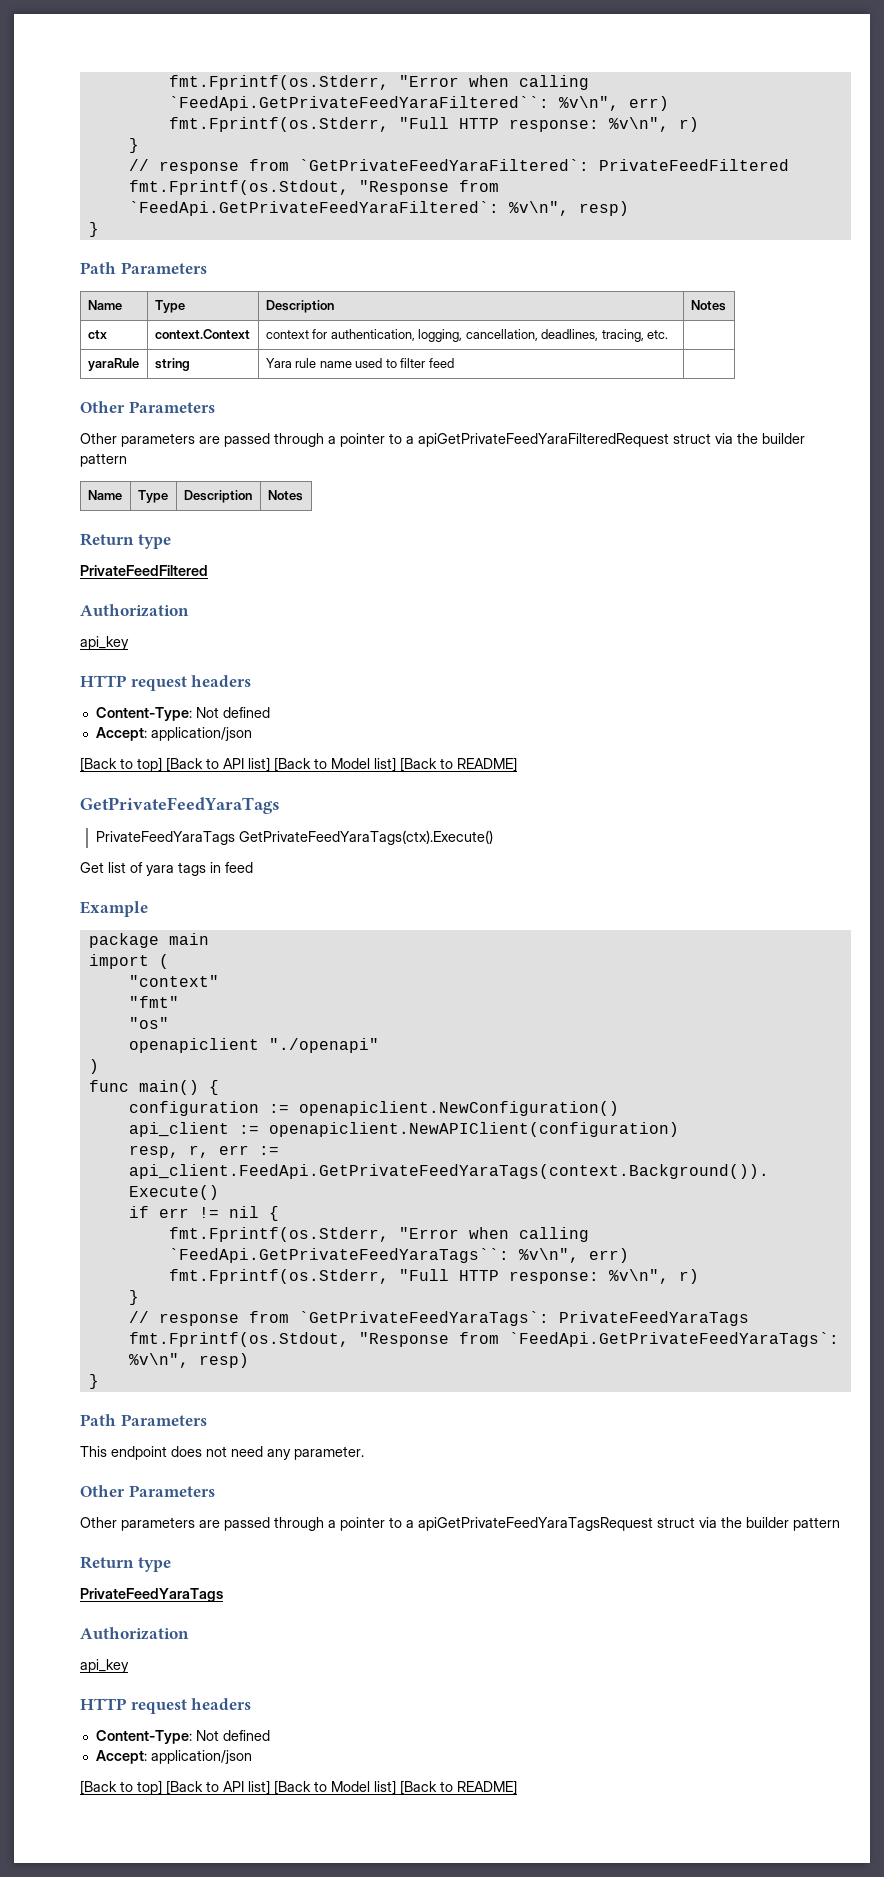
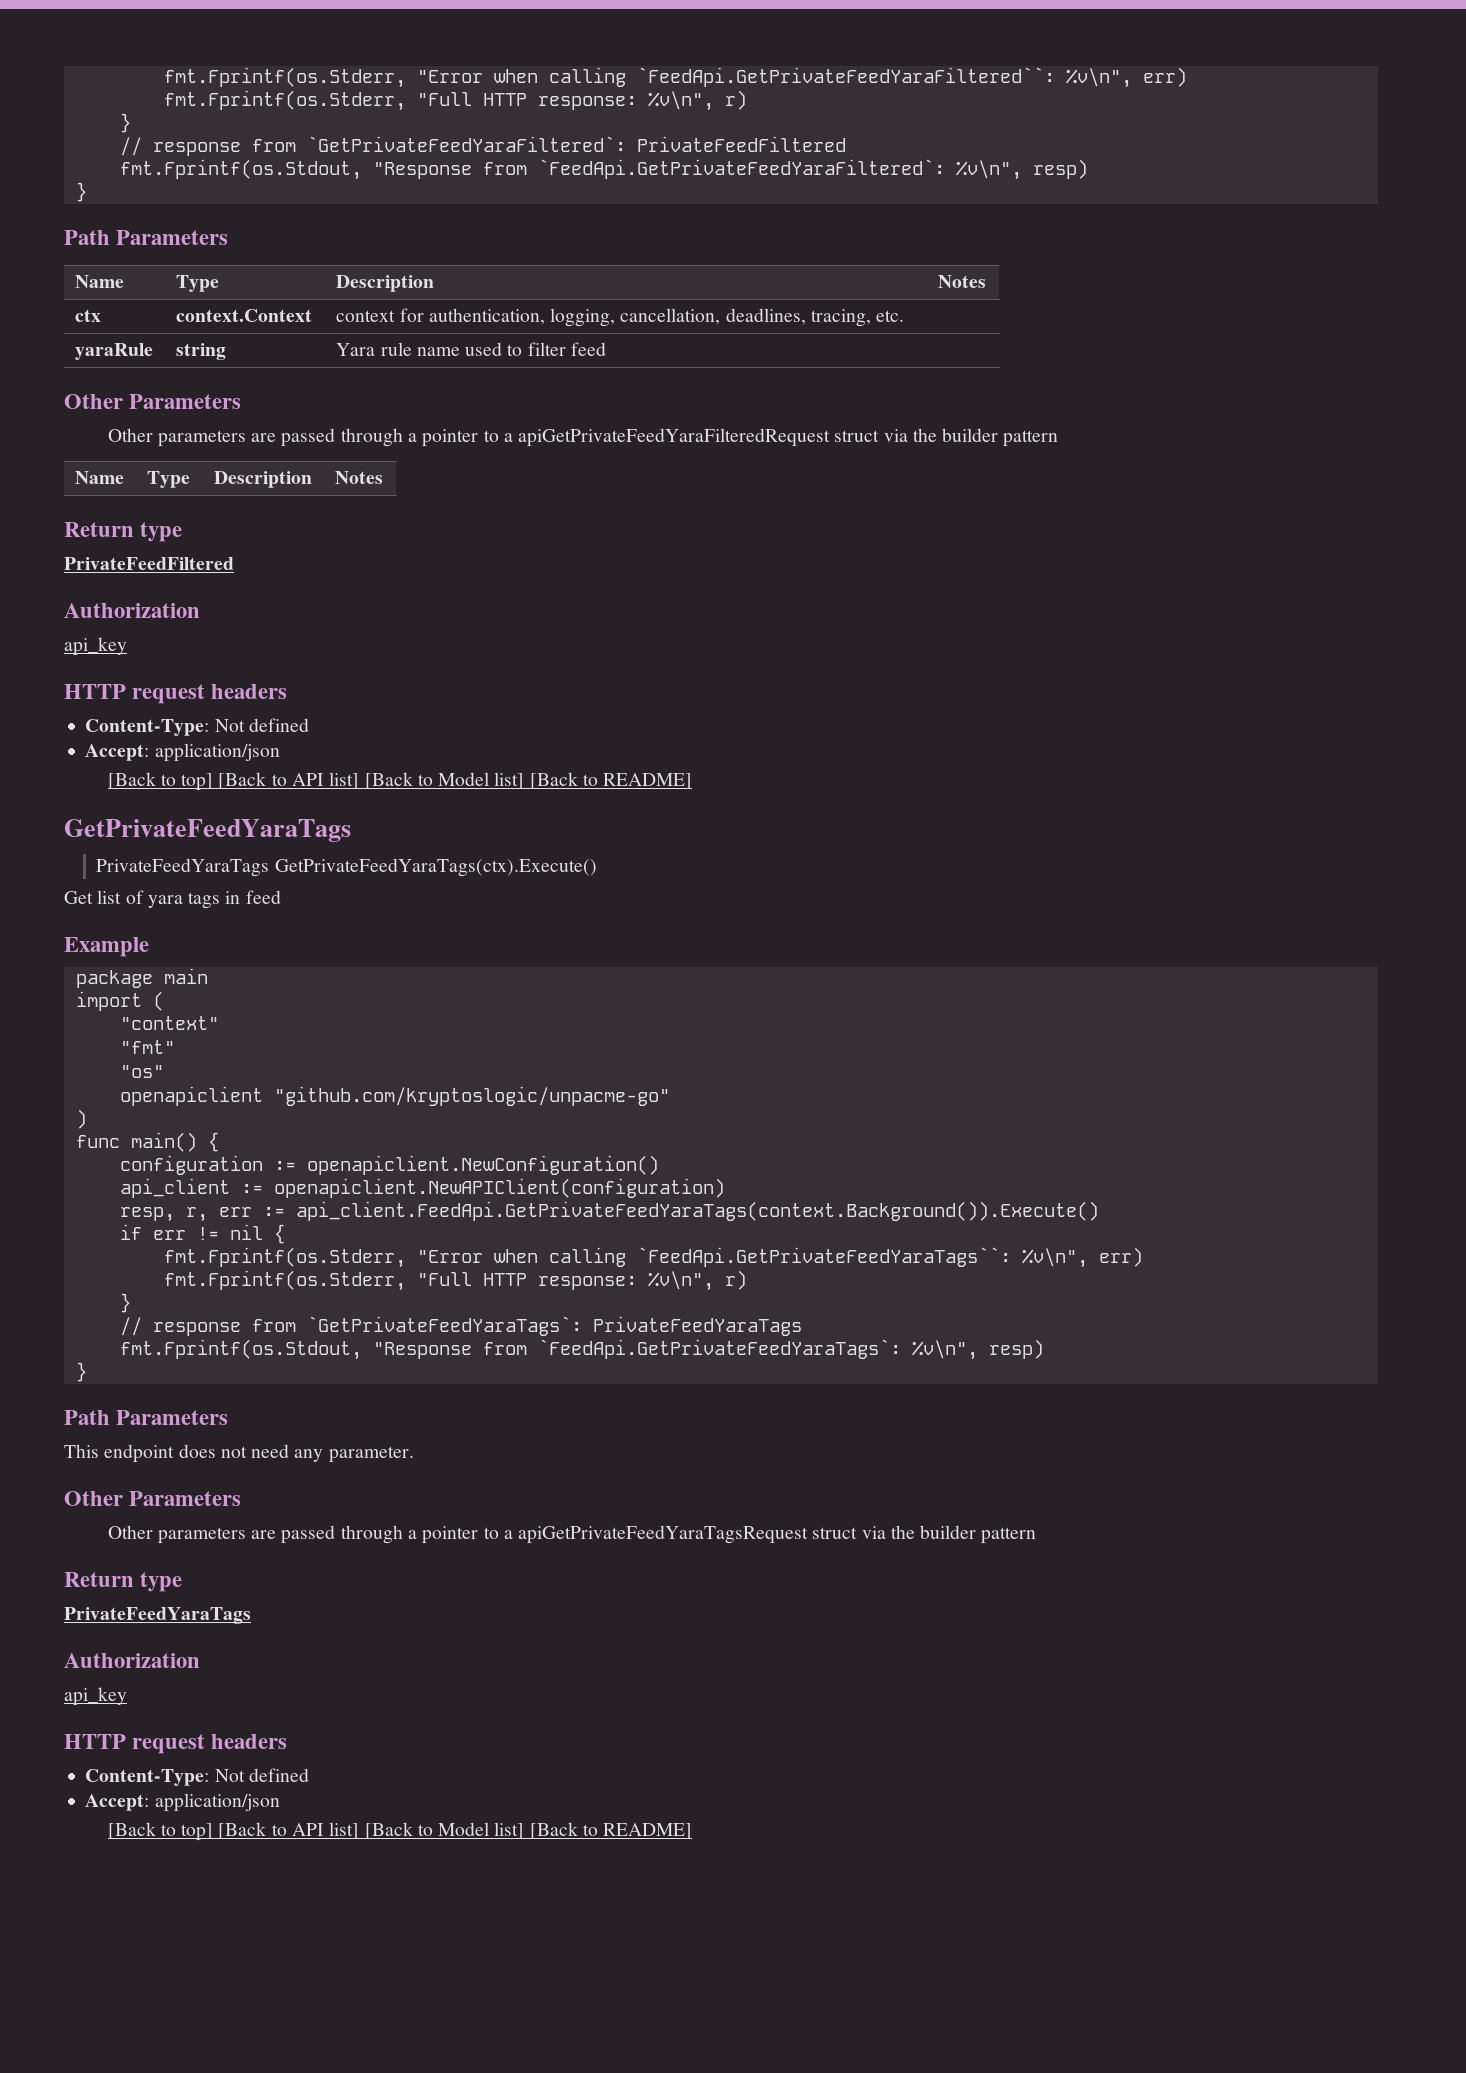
- openapiclient "./openapi"
+ openapiclient "github.com/kryptoslogic/unpacme-go"

